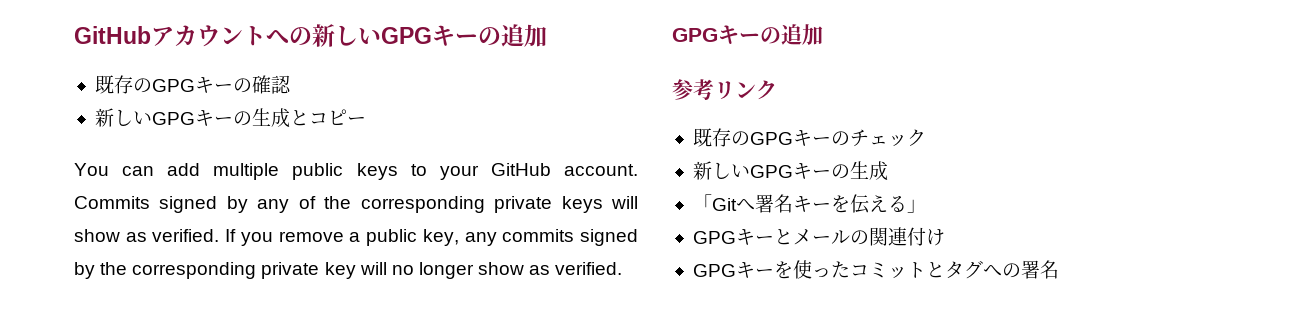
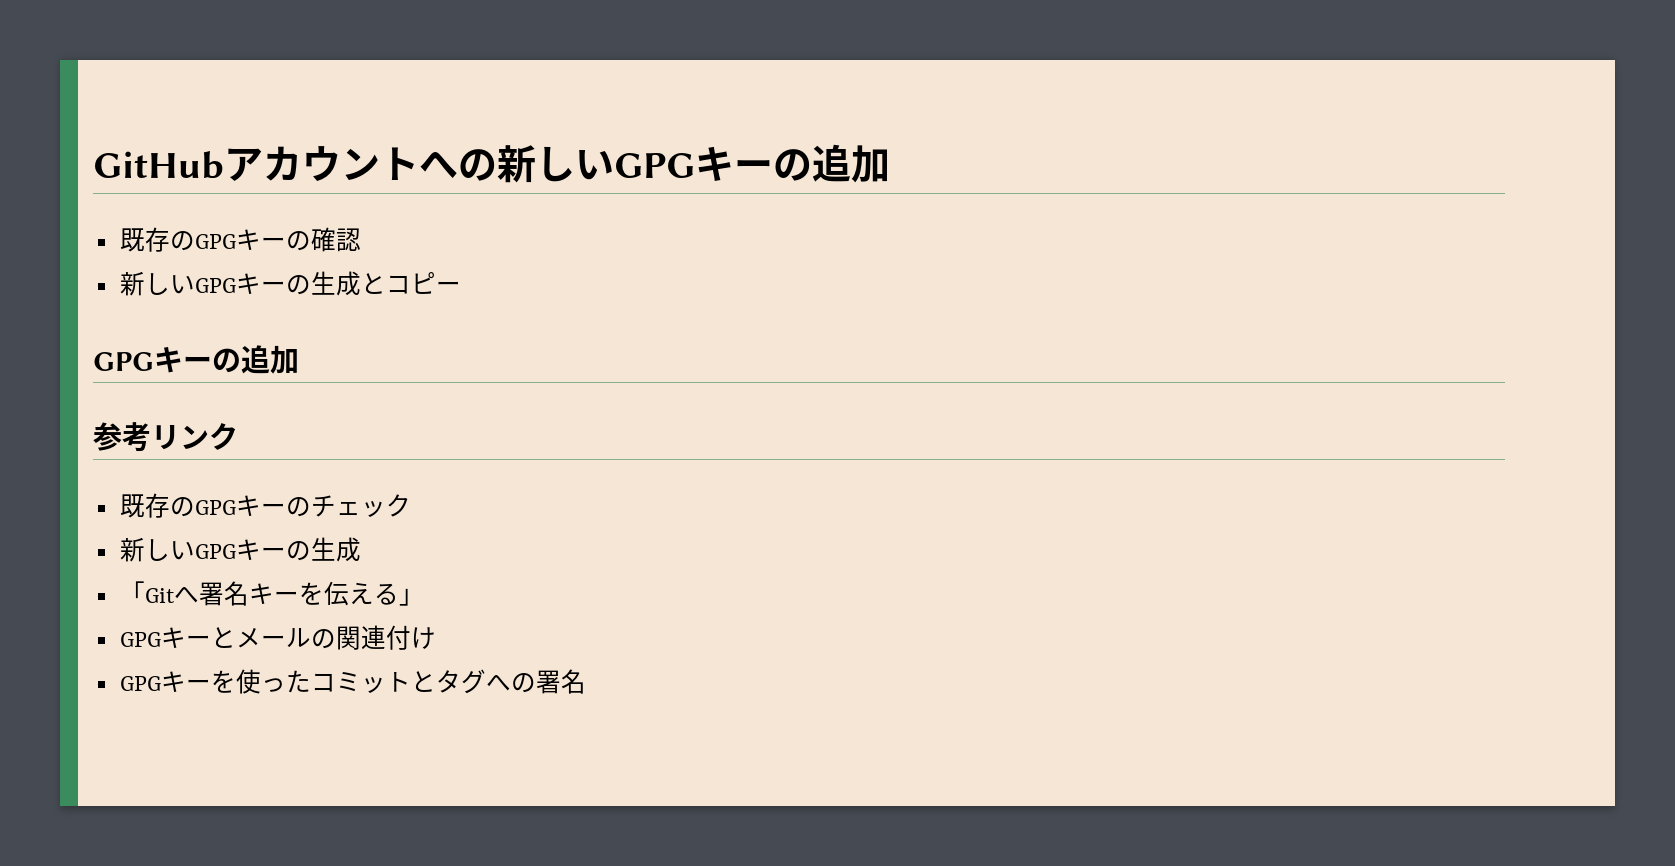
- You can add multiple public keys to your GitHub account. Commits signed by any of the corresponding private keys will show as verified. If you remove a public key, any commits signed by the corresponding private key will no longer show as verified.

